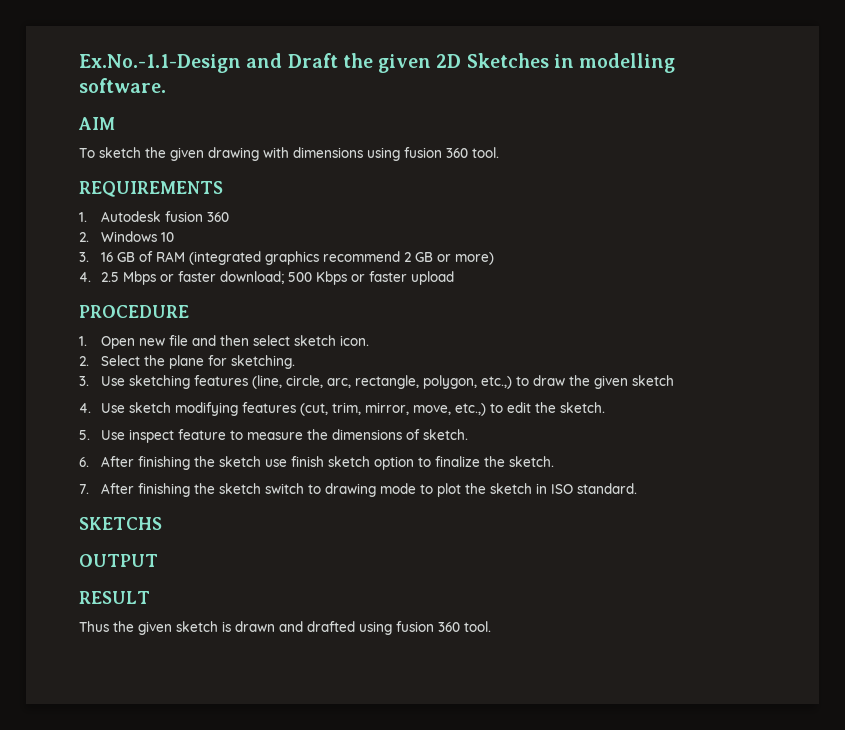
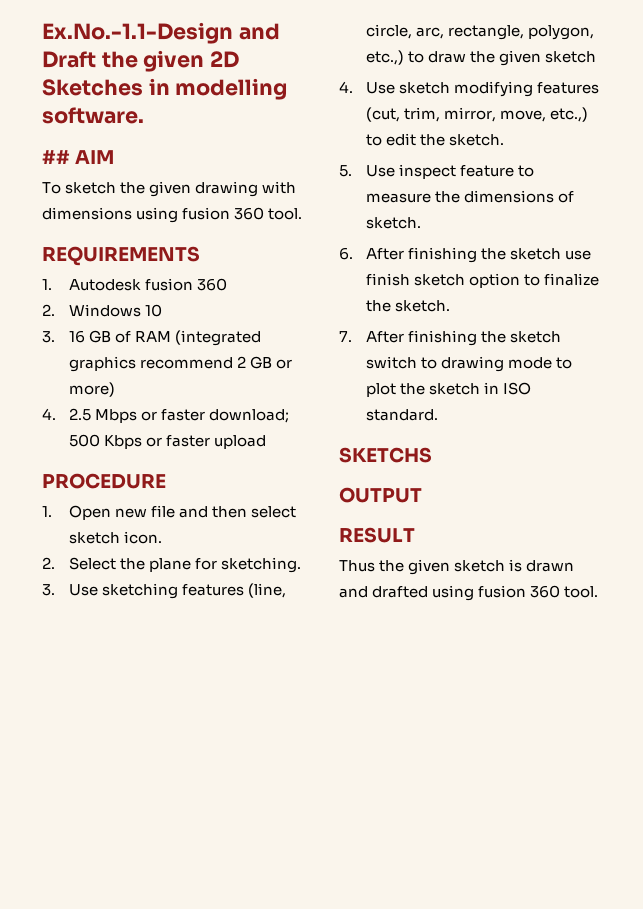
- AIM
+ ## AIM

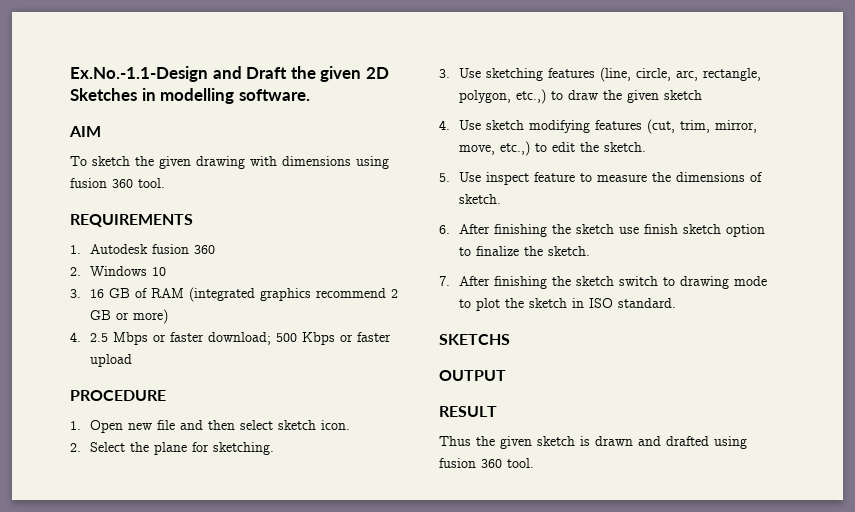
- ## AIM
+ AIM

